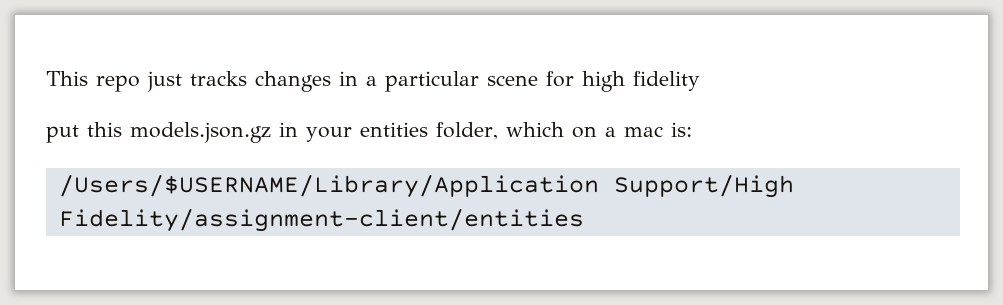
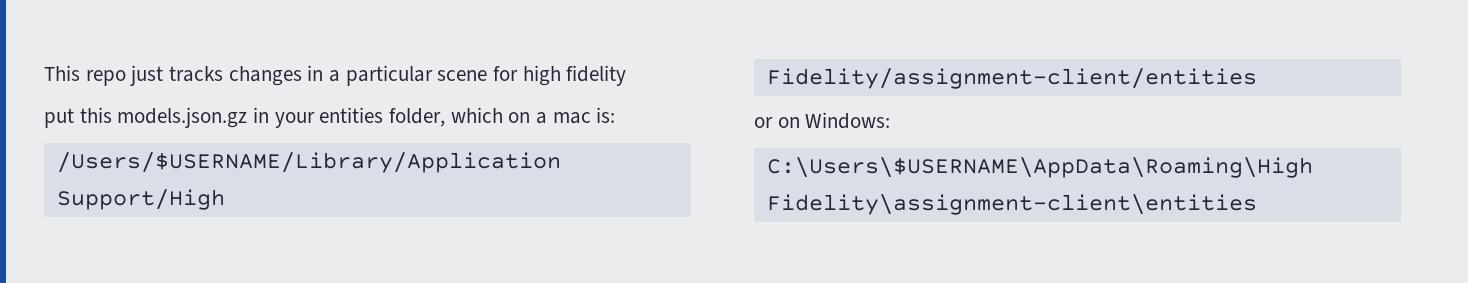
+ or on Windows:
+ C:\Users\$USERNAME\AppData\Roaming\High Fidelity\assignment-client\entities

